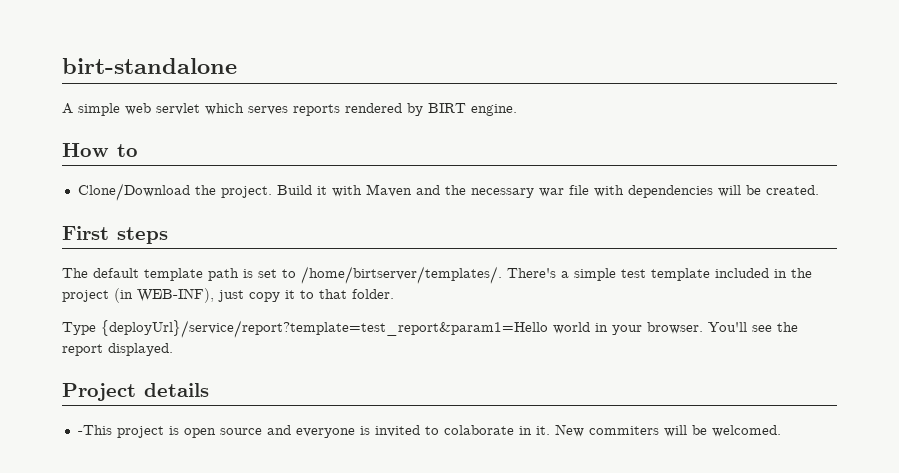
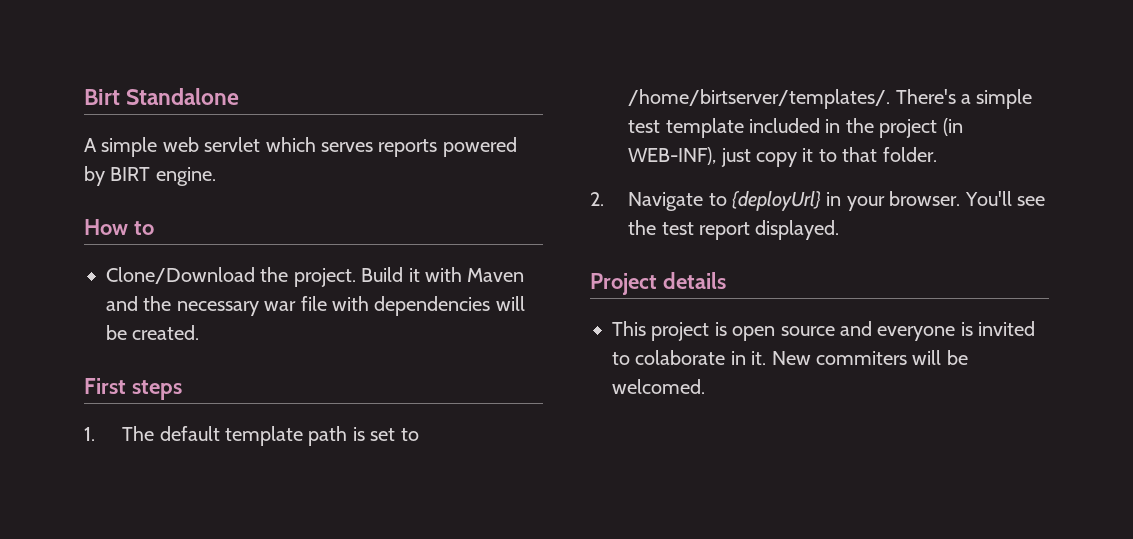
- birt-standalone
+ Birt Standalone
- A simple web servlet which serves reports rendered by BIRT engine.
+ A simple web servlet which serves reports powered by BIRT engine.
- The default template path is set to /home/birtserver/templates/.
+ 1. The default template path is set to /home/birtserver/templates/.
- Type {deployUrl}/service/report?template=test_report&param1=Hello world in your browser.
+ 2. Navigate to {deployUrl} in your browser.
- You'll see the report displayed.
+ You'll see the test report displayed.
- -This project is open source and everyone is invited to colaborate in it.
+ This project is open source and everyone is invited to colaborate in it.

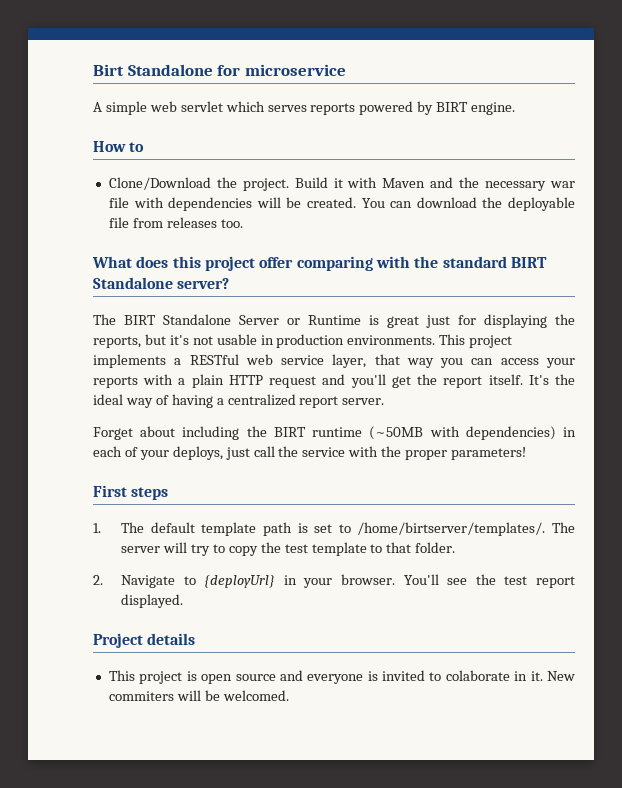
- Birt Standalone
+ Birt Standalone for microservice
+ You can download the deployable file from releases too.
+ What does this project offer comparing with the standard BIRT Standalone server?
+ The BIRT Standalone Server or Runtime is great just for displaying the reports, but it's not usable in production environments. This project implements a RESTful web service layer, that way you can access your reports with a plain HTTP request and you'll get the report itself. It's the ideal way of having a centralized report server.
+ Forget about including the BIRT runtime (~50MB with dependencies) in each of your deploys, just call the service with the proper parameters!
- There's a simple test template included in the project (in WEB-INF), just copy it to that folder.
+ The server will try to copy the test template to that folder.

